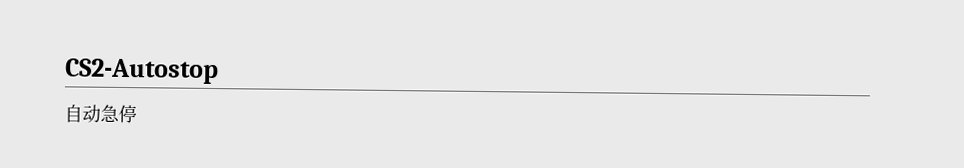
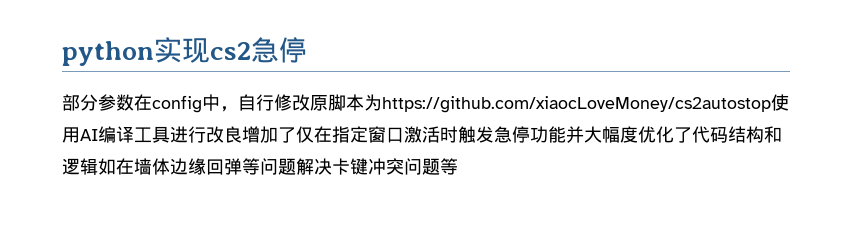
- CS2-Autostop
- 自动急停
+ python实现cs2急停
+ 部分参数在config中，自行修改原脚本为https://github.com/xiaocLoveMoney/cs2autostop使用AI编译工具进行改良增加了仅在指定窗口激活时触发急停功能并大幅度优化了代码结构和逻辑如在墙体边缘回弹等问题解决卡键冲突问题等

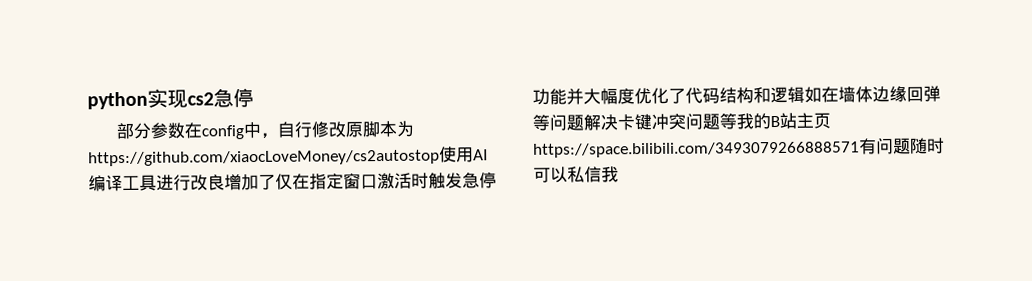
- 部分参数在config中，自行修改原脚本为https://github.com/xiaocLoveMoney/cs2autostop使用AI编译工具进行改良增加了仅在指定窗口激活时触发急停功能并大幅度优化了代码结构和逻辑如在墙体边缘回弹等问题解决卡键冲突问题等
+ 部分参数在config中，自行修改原脚本为https://github.com/xiaocLoveMoney/cs2autostop使用AI编译工具进行改良增加了仅在指定窗口激活时触发急停功能并大幅度优化了代码结构和逻辑如在墙体边缘回弹等问题解决卡键冲突问题等我的B站主页https://space.bilibili.com/3493079266888571有问题随时可以私信我

